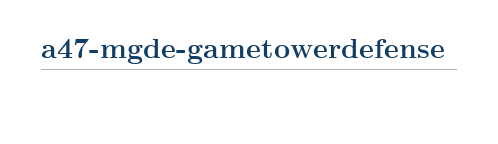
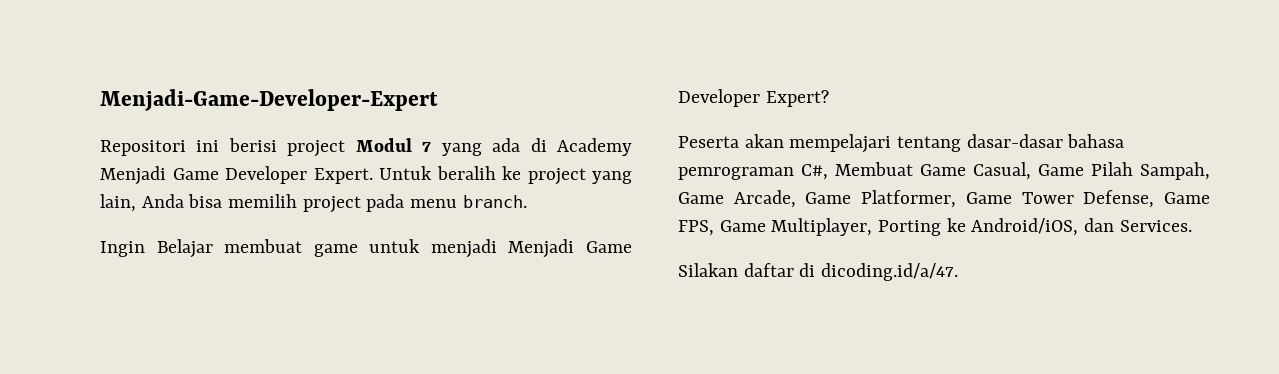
- a47-mgde-gametowerdefense
+ Menjadi-Game-Developer-Expert
+ Repositori ini berisi project Modul 7 yang ada di Academy Menjadi Game Developer Expert. Untuk beralih ke project yang lain, Anda bisa memilih project pada menu branch.
+ Ingin Belajar membuat game untuk menjadi Menjadi Game Developer Expert?
+ Peserta akan mempelajari tentang dasar-dasar bahasa pemrograman C#, Membuat Game Casual, Game Pilah Sampah, Game Arcade, Game Platformer, Game Tower Defense, Game FPS, Game Multiplayer, Porting ke Android/iOS, dan Services.
+ Silakan daftar di dicoding.id/a/47.

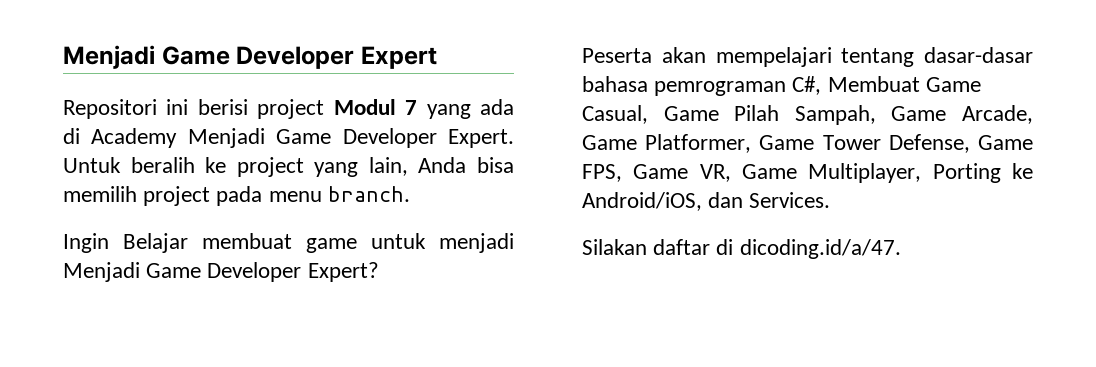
- Menjadi-Game-Developer-Expert
+ Menjadi Game Developer Expert
- Peserta akan mempelajari tentang dasar-dasar bahasa pemrograman C#, Membuat Game Casual, Game Pilah Sampah, Game Arcade, Game Platformer, Game Tower Defense, Game FPS, Game Multiplayer, Porting ke Android/iOS, dan Services.
+ Peserta akan mempelajari tentang dasar-dasar bahasa pemrograman C#, Membuat Game Casual, Game Pilah Sampah, Game Arcade, Game Platformer, Game Tower Defense, Game FPS, Game VR, Game Multiplayer, Porting ke Android/iOS, dan Services.

